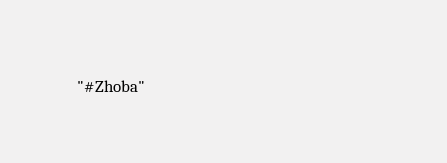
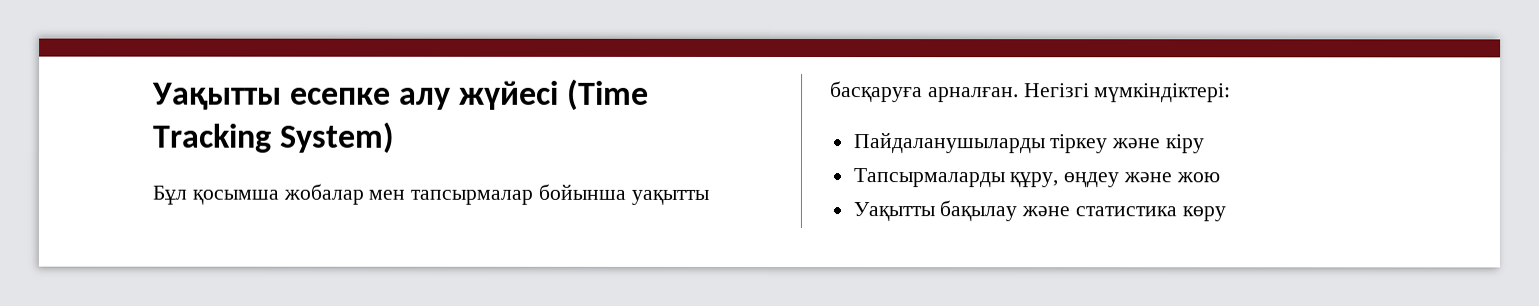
- "#Zhoba"
+ Уақытты есепке алу жүйесі (Time Tracking System)
+ Бұл қосымша жобалар мен тапсырмалар бойынша уақытты басқаруға арналған. Негізгі мүмкіндіктері:
+ Пайдаланушыларды тіркеу және кіру
+ Тапсырмаларды құру, өңдеу және жою
+ Уақытты бақылау және статистика көру

